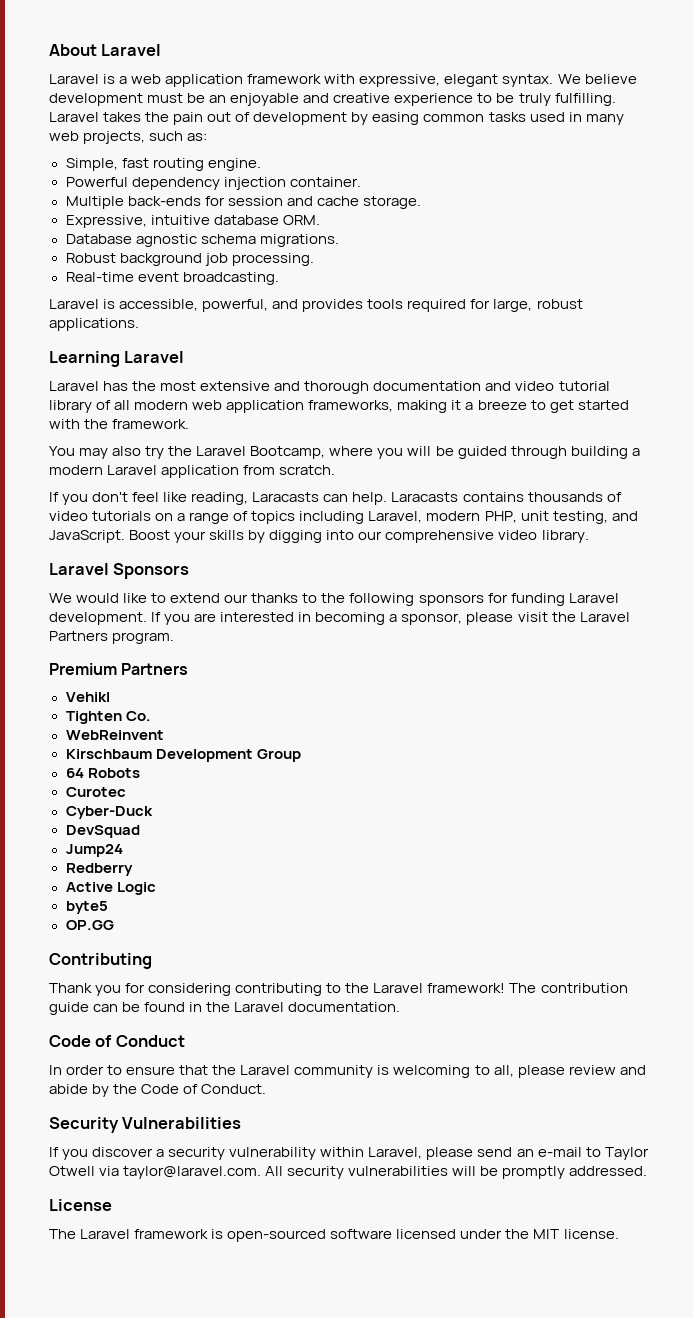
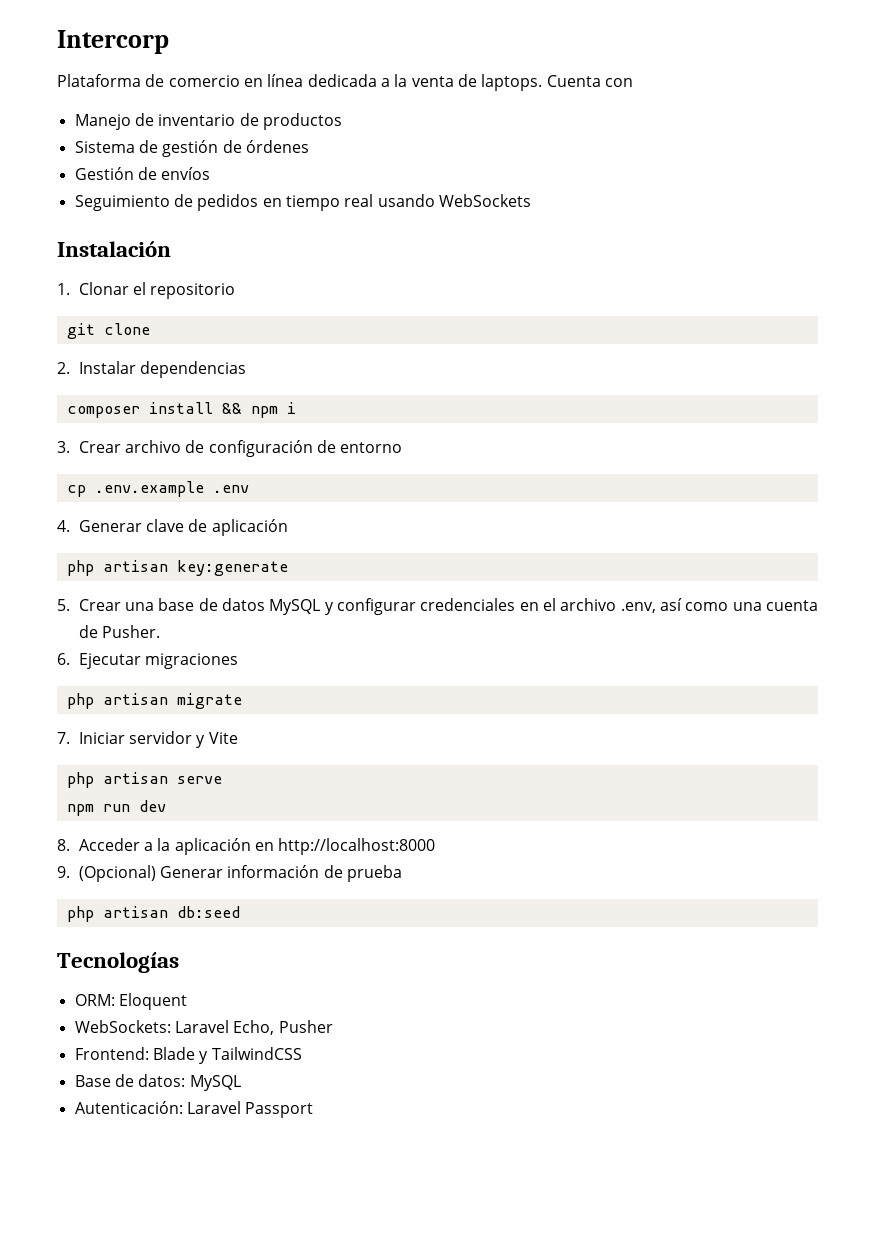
- About Laravel
- Laravel is a web application framework with expressive, elegant syntax. We believe development must be an enjoyable and creative experience to be truly fulfilling. Laravel takes the pain out of development by easing common tasks used in many web projects, such as:
- Simple, fast routing engine.
- Powerful dependency injection container.
- Multiple back-ends for session and cache storage.
- Expressive, intuitive database ORM.
- Database agnostic schema migrations.
- Robust background job processing.
- Real-time event broadcasting.
- Laravel is accessible, powerful, and provides tools required for large, robust applications.
- Learning Laravel
- Laravel has the most extensive and thorough documentation and video tutorial library of all modern web application frameworks, making it a breeze to get started with the framework.
- You may also try the Laravel Bootcamp, where you will be guided through building a modern Laravel application from scratch.
- If you don't feel like reading, Laracasts can help. Laracasts contains thousands of video tutorials on a range of topics including Laravel, modern PHP, unit testing, and JavaScript. Boost your skills by digging into our comprehensive video library.
- Laravel Sponsors
- We would like to extend our thanks to the following sponsors for funding Laravel development. If you are interested in becoming a sponsor, please visit the Laravel Partners program.
- Premium Partners
- Vehikl
- Tighten Co.
- WebReinvent
- Kirschbaum Development Group
- 64 Robots
- Curotec
- Cyber-Duck
- DevSquad
- Jump24
- Redberry
- Active Logic
- byte5
- OP.GG
- Contributing
- Thank you for considering contributing to the Laravel framework! The contribution guide can be found in the Laravel documentation.
- Code of Conduct
- In order to ensure that the Laravel community is welcoming to all, please review and abide by the Code of Conduct.
- Security Vulnerabilities
- If you discover a security vulnerability within Laravel, please send an e-mail to Taylor Otwell via taylor@laravel.com. All security vulnerabilities will be promptly addressed.
- License
- The Laravel framework is open-sourced software licensed under the MIT license.
+ Intercorp
+ Plataforma de comercio en línea dedicada a la venta de laptops. Cuenta con
+ Manejo de inventario de productos
+ Sistema de gestión de órdenes
+ Gestión de envíos
+ Seguimiento de pedidos en tiempo real usando WebSockets
+ Instalación
+ 1. Clonar el repositorio
+ git clone
+ 2. Instalar dependencias
+ composer install && npm i
+ 3. Crear archivo de configuración de entorno
+ cp .env.example .env
+ 4. Generar clave de aplicación
+ php artisan key:generate
+ 5. Crear una base de datos MySQL y configurar credenciales en el archivo .env, así como una cuenta de Pusher.
+ 6. Ejecutar migraciones
+ php artisan migrate
+ 7. Iniciar servidor y Vite
+ php artisan serve
+ npm run dev
+ 8. Acceder a la aplicación en http://localhost:8000
+ 9. (Opcional) Generar información de prueba
+ php artisan db:seed
+ Tecnologías
+ ORM: Eloquent
+ WebSockets: Laravel Echo, Pusher
+ Frontend: Blade y TailwindCSS
+ Base de datos: MySQL
+ Autenticación: Laravel Passport

